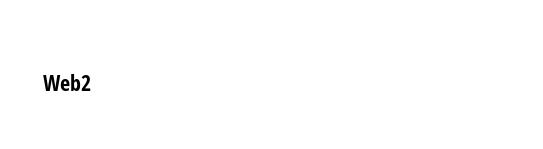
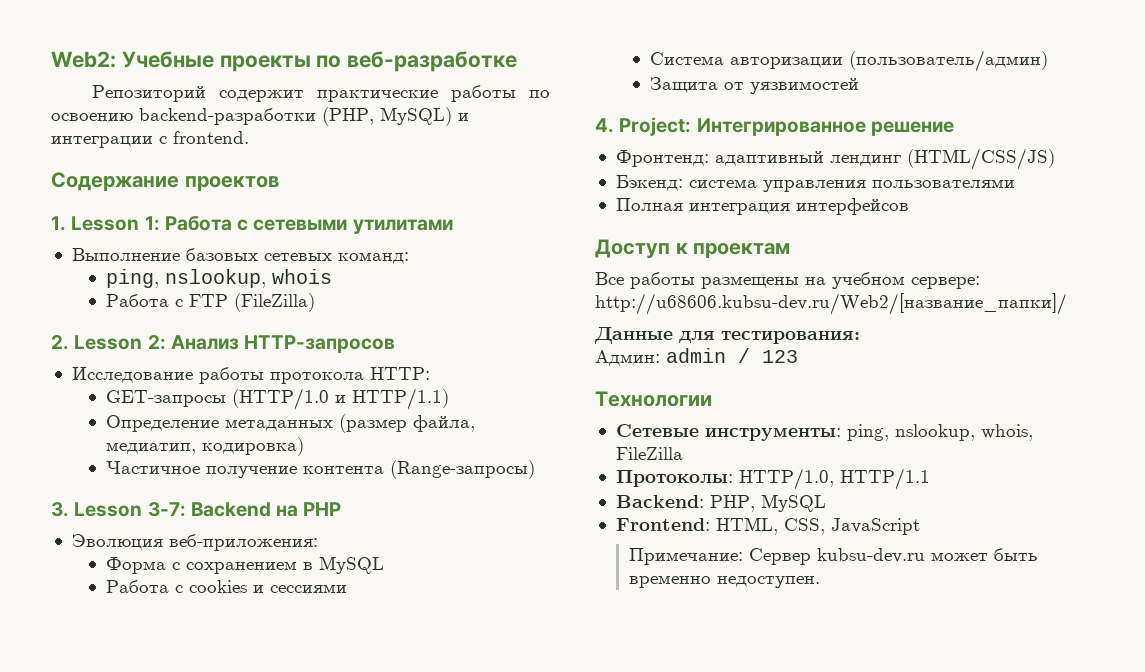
- Web2
+ Web2: Учебные проекты по веб-разработке
+ Репозиторий содержит практические работы по освоению backend-разработки (PHP, MySQL) и интеграции с frontend.
+ Содержание проектов
+ 1. Lesson 1: Работа с сетевыми утилитами
+ Выполнение базовых сетевых команд:
+ ping, nslookup, whois
+ Работа с FTP (FileZilla)
+ 2. Lesson 2: Анализ HTTP-запросов
+ Исследование работы протокола HTTP:
+ GET-запросы (HTTP/1.0 и HTTP/1.1)
+ Определение метаданных (размер файла, медиатип, кодировка)
+ Частичное получение контента (Range-запросы)
+ 3. Lesson 3-7: Backend на PHP
+ Эволюция веб-приложения:
+ Форма с сохранением в MySQL
+ Работа с cookies и сессиями
+ Система авторизации (пользователь/админ)
+ Защита от уязвимостей
+ 4. Project: Интегрированное решение
+ Фронтенд: адаптивный лендинг (HTML/CSS/JS)
+ Бэкенд: система управления пользователями
+ Полная интеграция интерфейсов
+ Доступ к проектам
+ Все работы размещены на учебном сервере: http://u68606.kubsu-dev.ru/Web2/[название_папки]/
+ Данные для тестирования:
+ Админ: admin / 123
+ Технологии
+ Сетевые инструменты: ping, nslookup, whois, FileZilla
+ Протоколы: HTTP/1.0, HTTP/1.1
+ Backend: PHP, MySQL
+ Frontend: HTML, CSS, JavaScript
+ Примечание: Сервер kubsu-dev.ru может быть временно недоступен.

